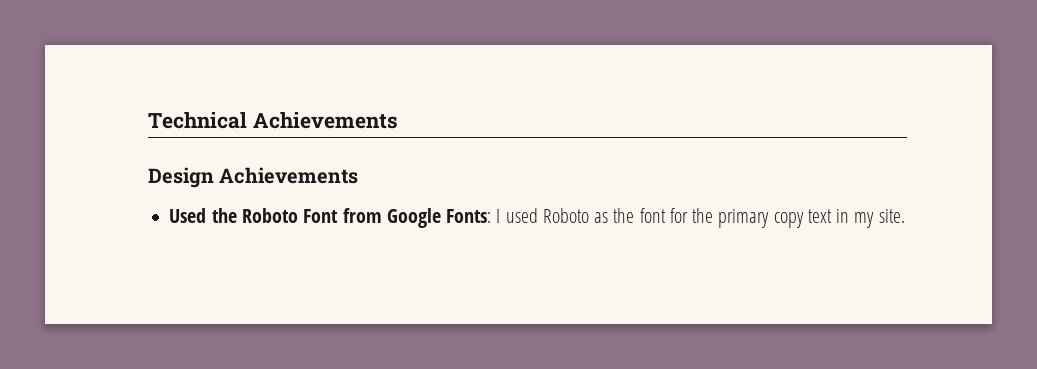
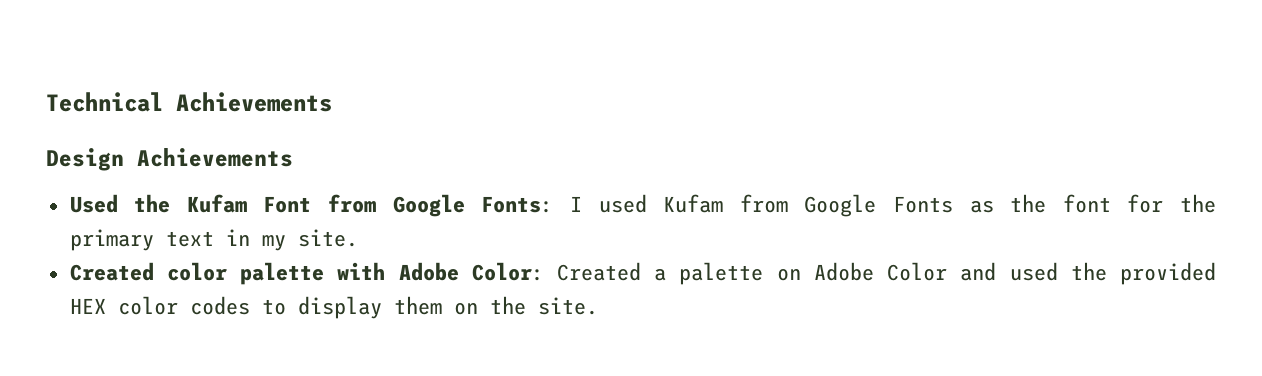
- Used the Roboto Font from Google Fonts: I used Roboto as the font for the primary copy text in my site.
+ Used the Kufam Font from Google Fonts: I used Kufam from Google Fonts as the font for the primary text in my site.
+ Created color palette with Adobe Color: Created a palette on Adobe Color and used the provided HEX color codes to display them on the site.

